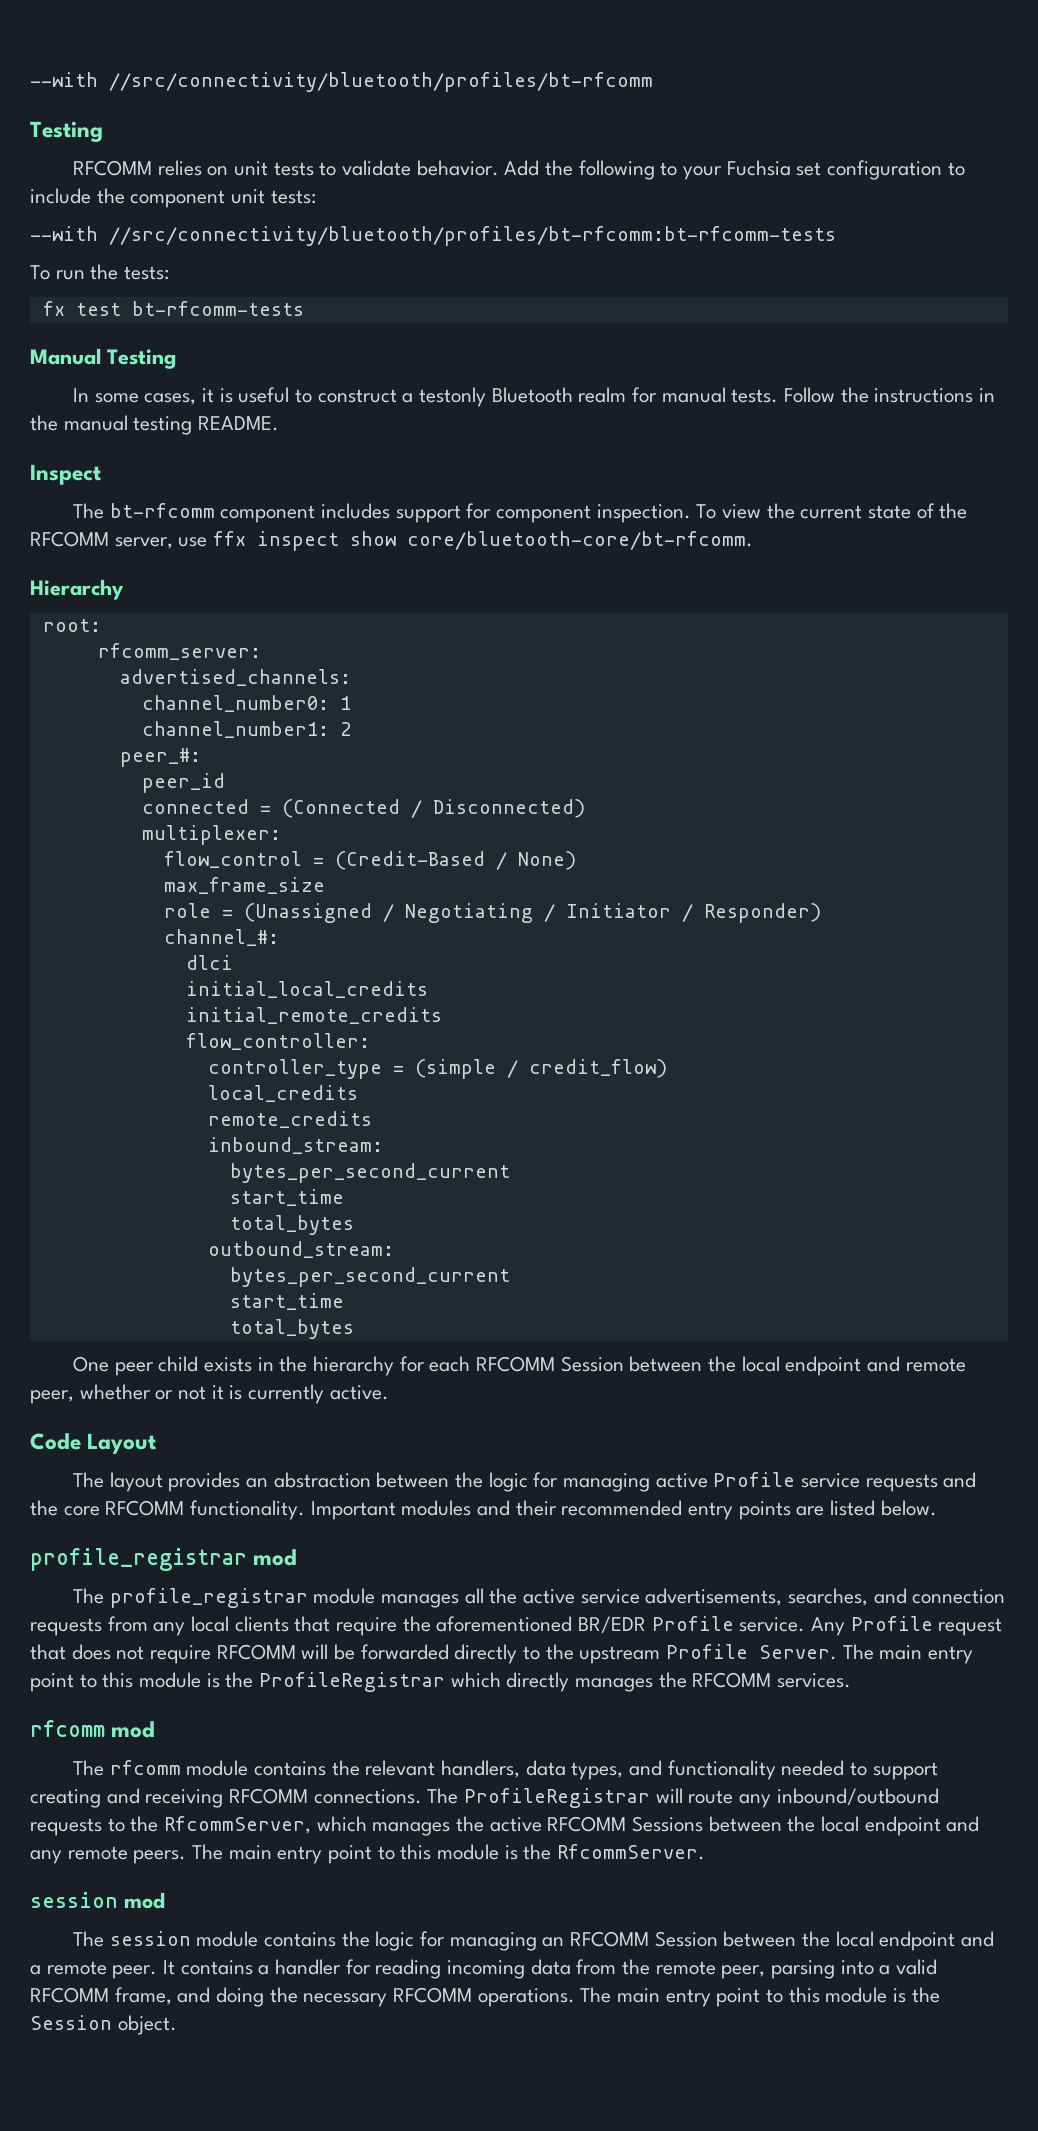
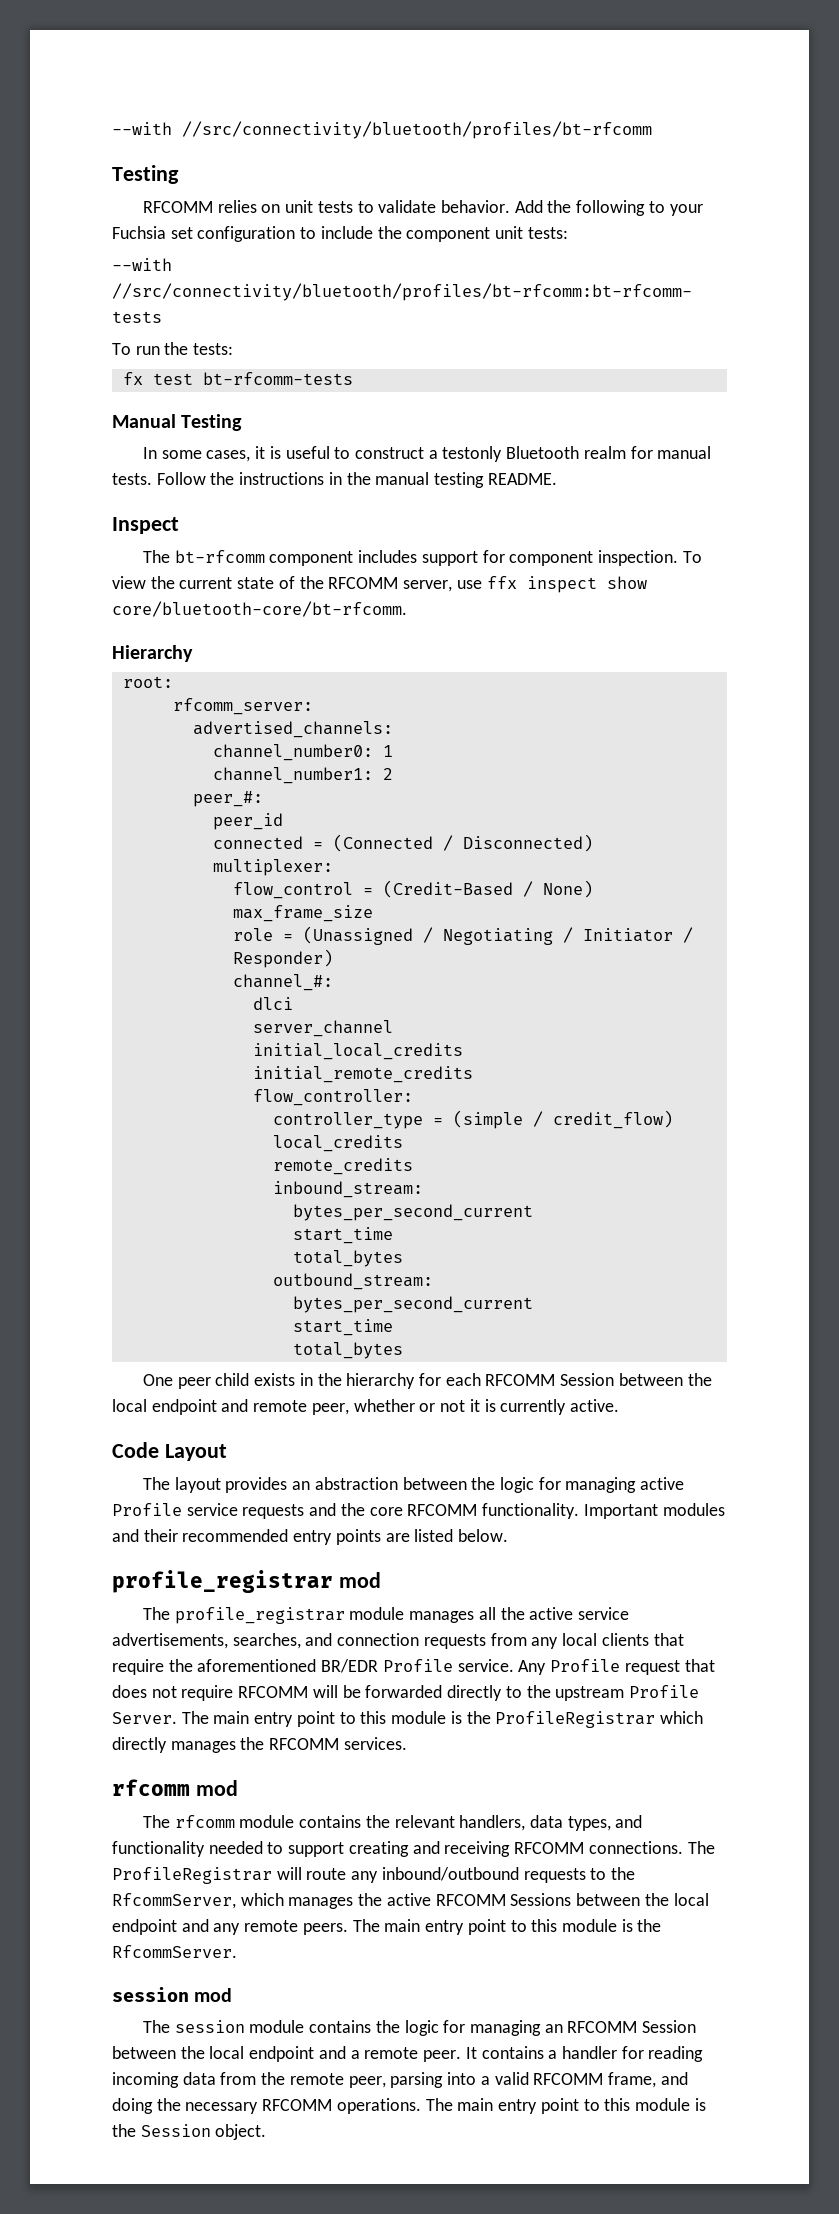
+ server_channel

